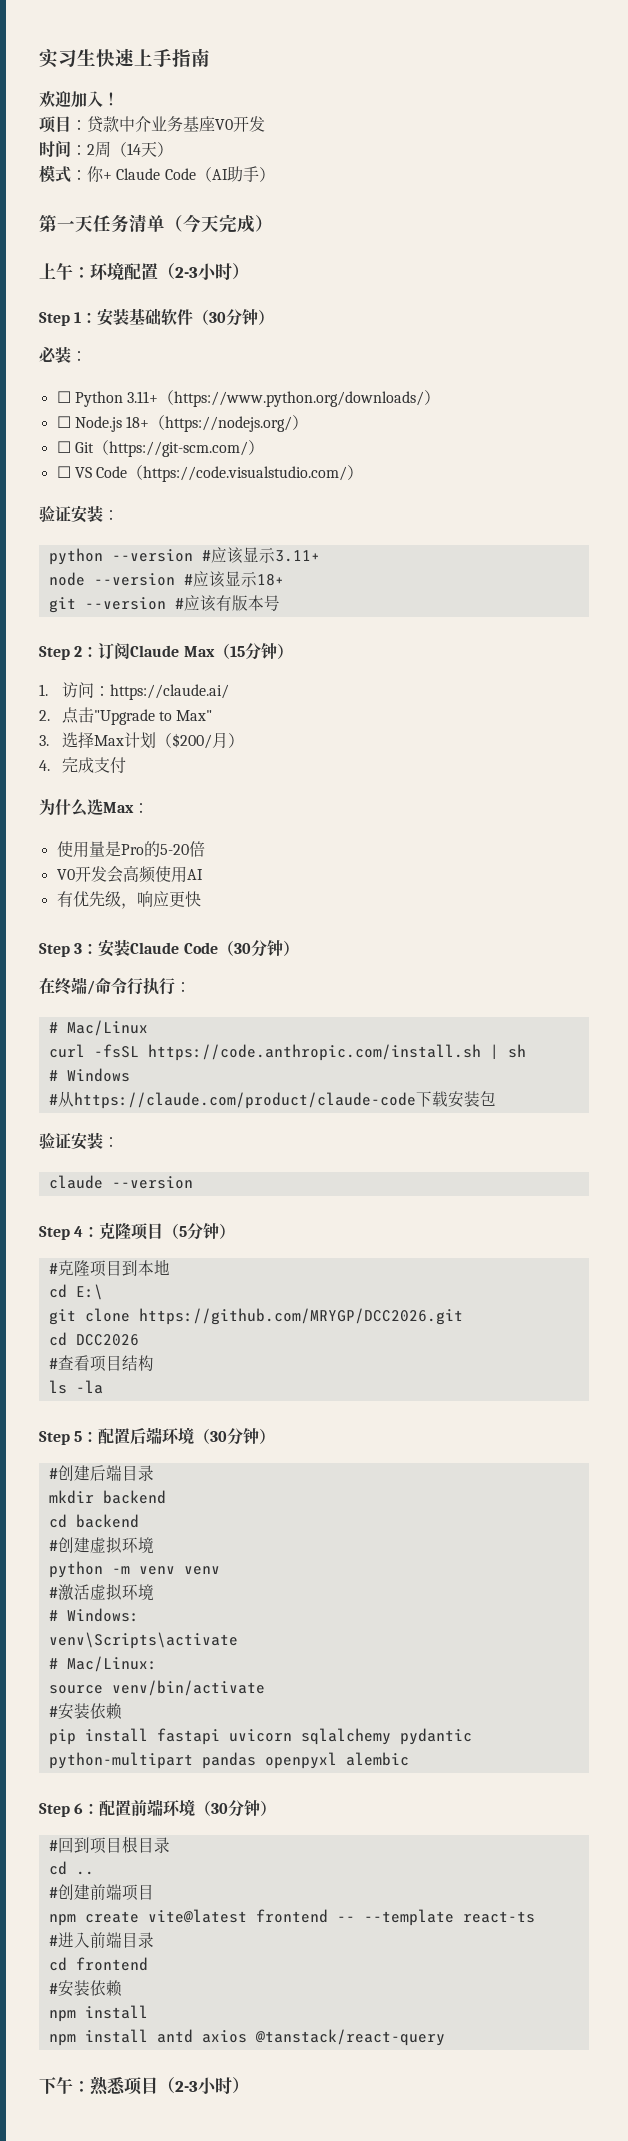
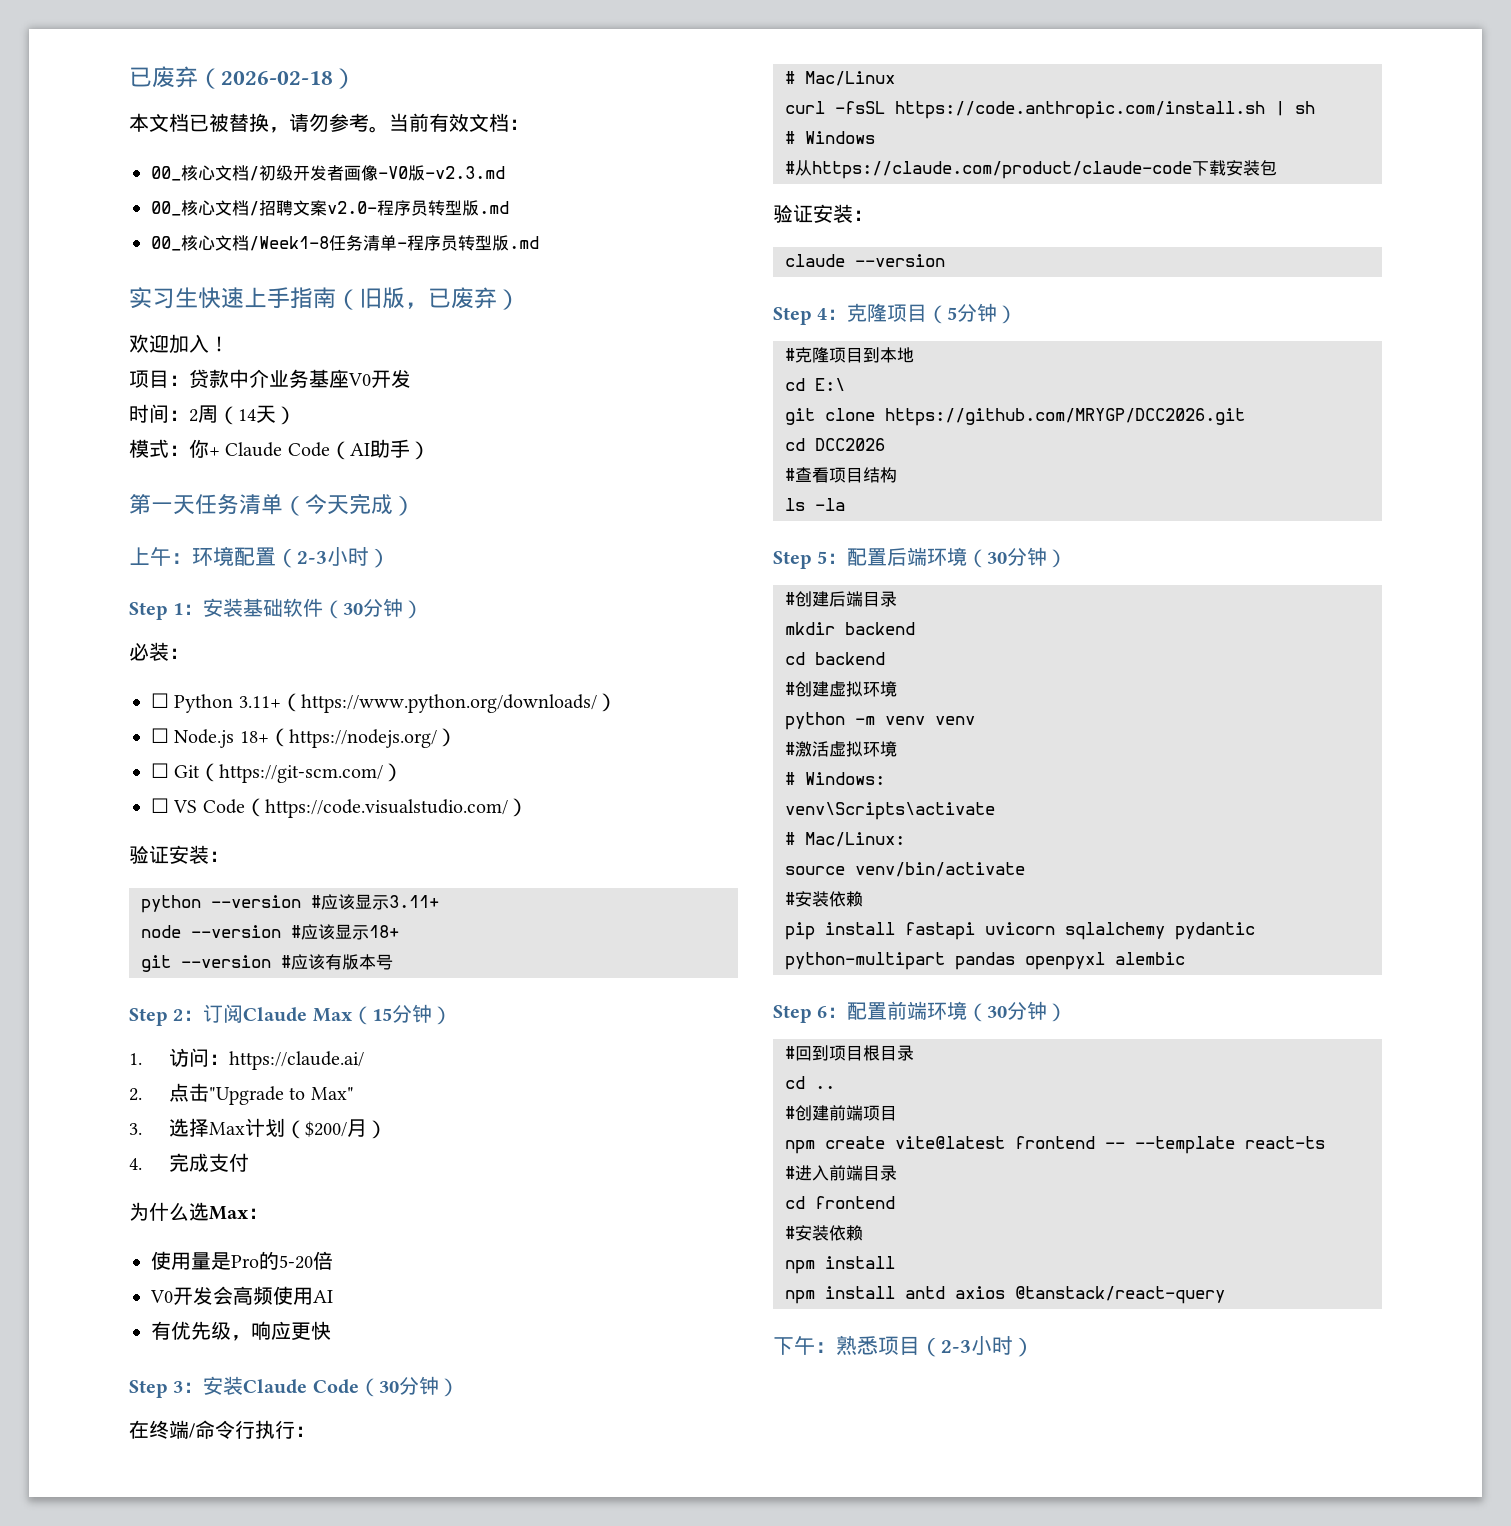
+ 已废弃（2026-02-18）
+ 本文档已被替换，请勿参考。当前有效文档：
+ 00_核心文档/初级开发者画像-V0版-v2.3.md
+ 00_核心文档/招聘文案v2.0-程序员转型版.md
+ 00_核心文档/Week1-8任务清单-程序员转型版.md
- 实习生快速上手指南
+ 实习生快速上手指南（旧版，已废弃）

